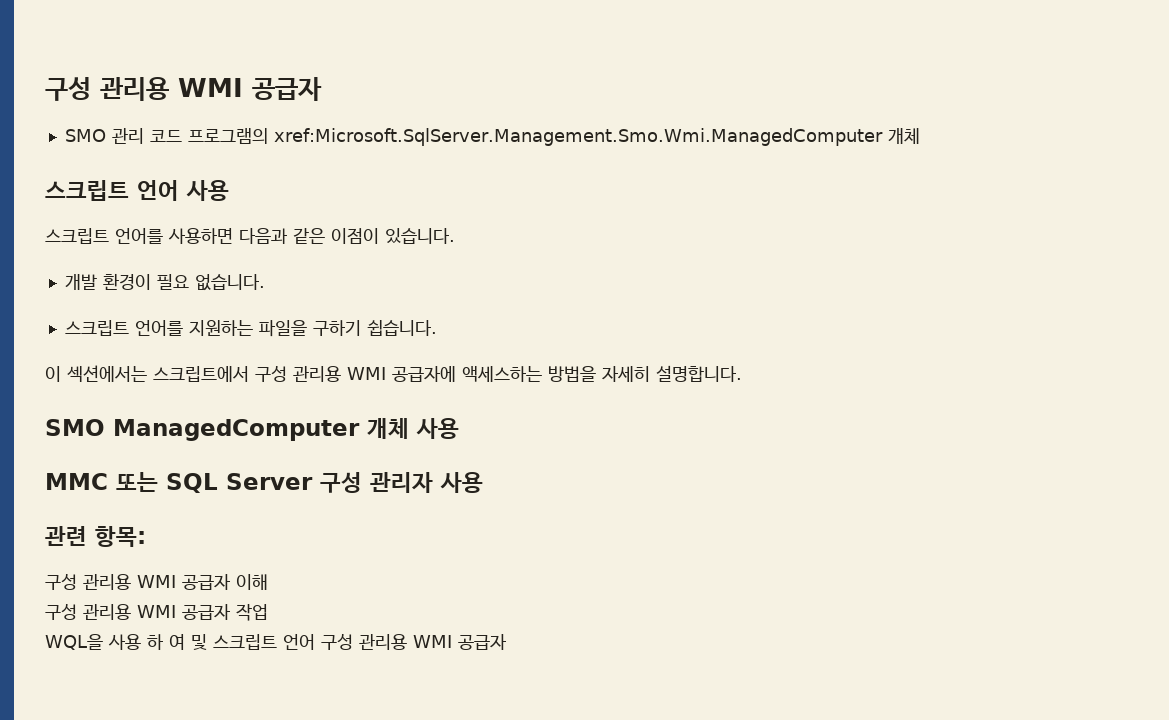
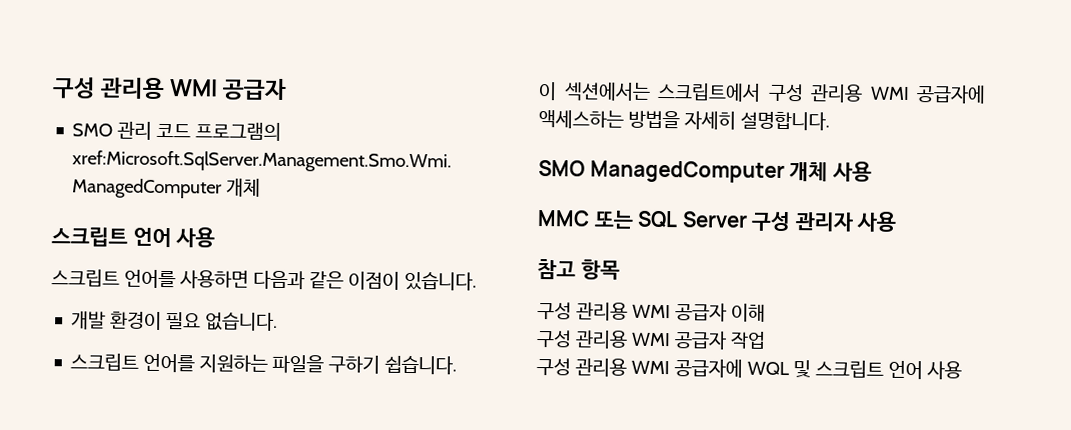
- 관련 항목:
+ 참고 항목
- WQL을 사용 하 여 및 스크립트 언어 구성 관리용 WMI 공급자
+ 구성 관리용 WMI 공급자에 WQL 및 스크립트 언어 사용

